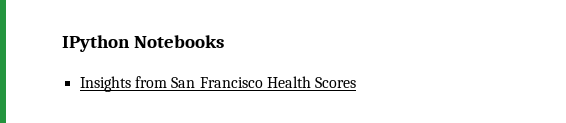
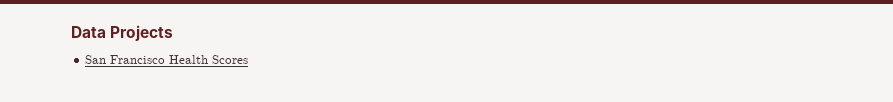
- IPython Notebooks
- Insights from San Francisco Health Scores
+ Data Projects
+ San Francisco Health Scores

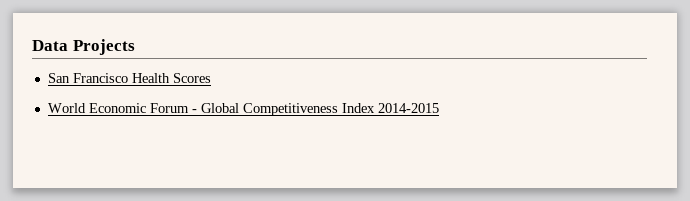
+ World Economic Forum - Global Competitiveness Index 2014-2015

